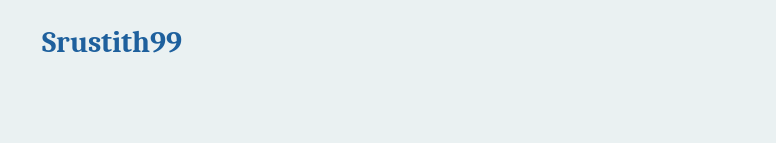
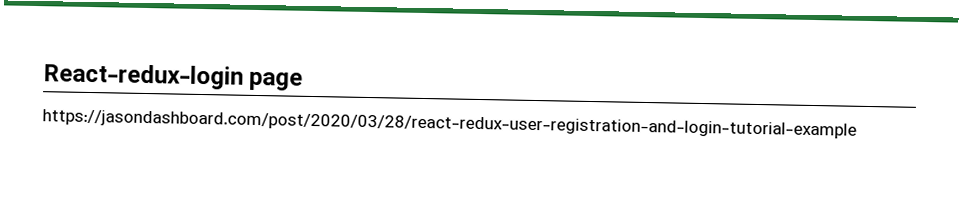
- Srustith99
+ React-redux-login page
+ https://jasondashboard.com/post/2020/03/28/react-redux-user-registration-and-login-tutorial-example

